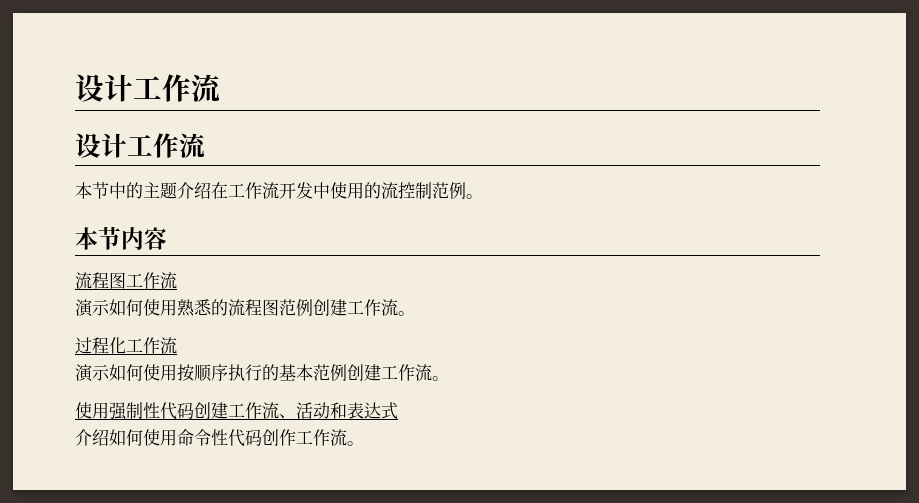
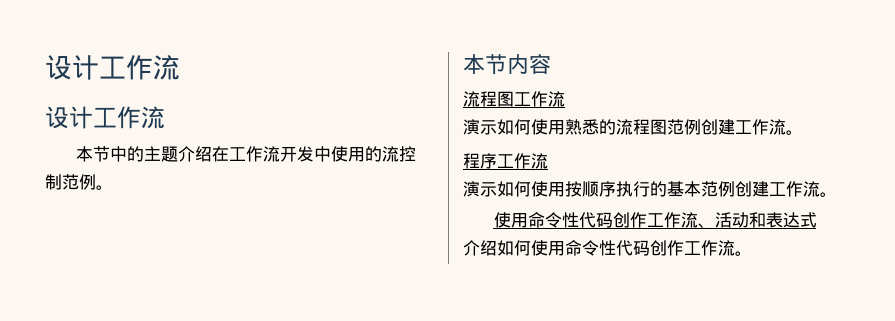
- 过程化工作流
+ 程序工作流
- 使用强制性代码创建工作流、活动和表达式
+ 使用命令性代码创作工作流、活动和表达式

